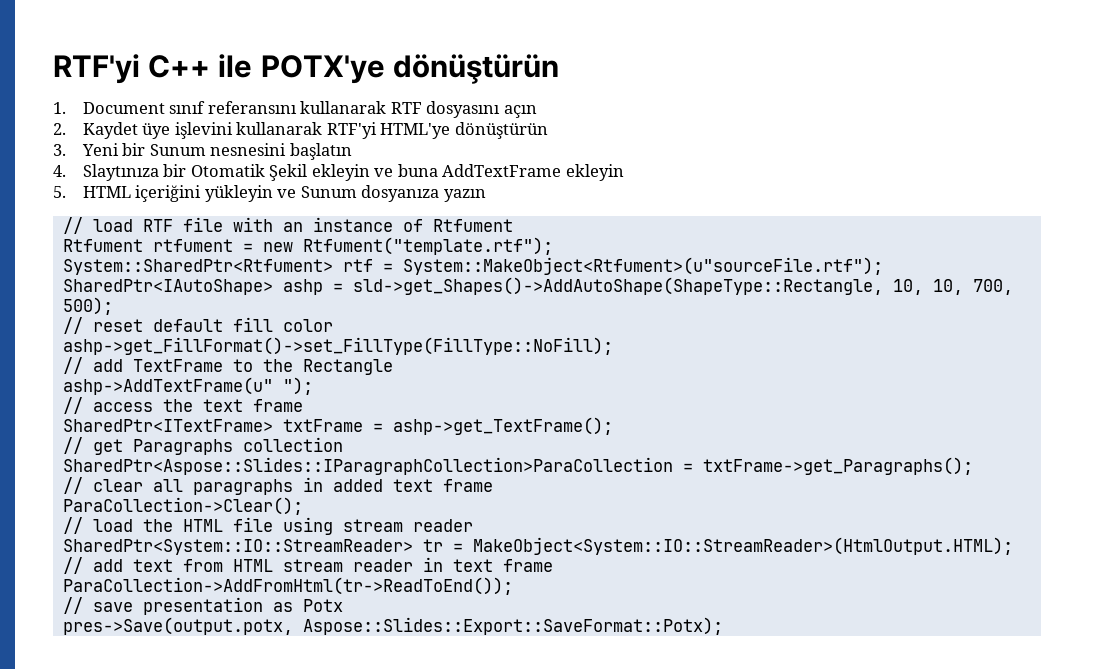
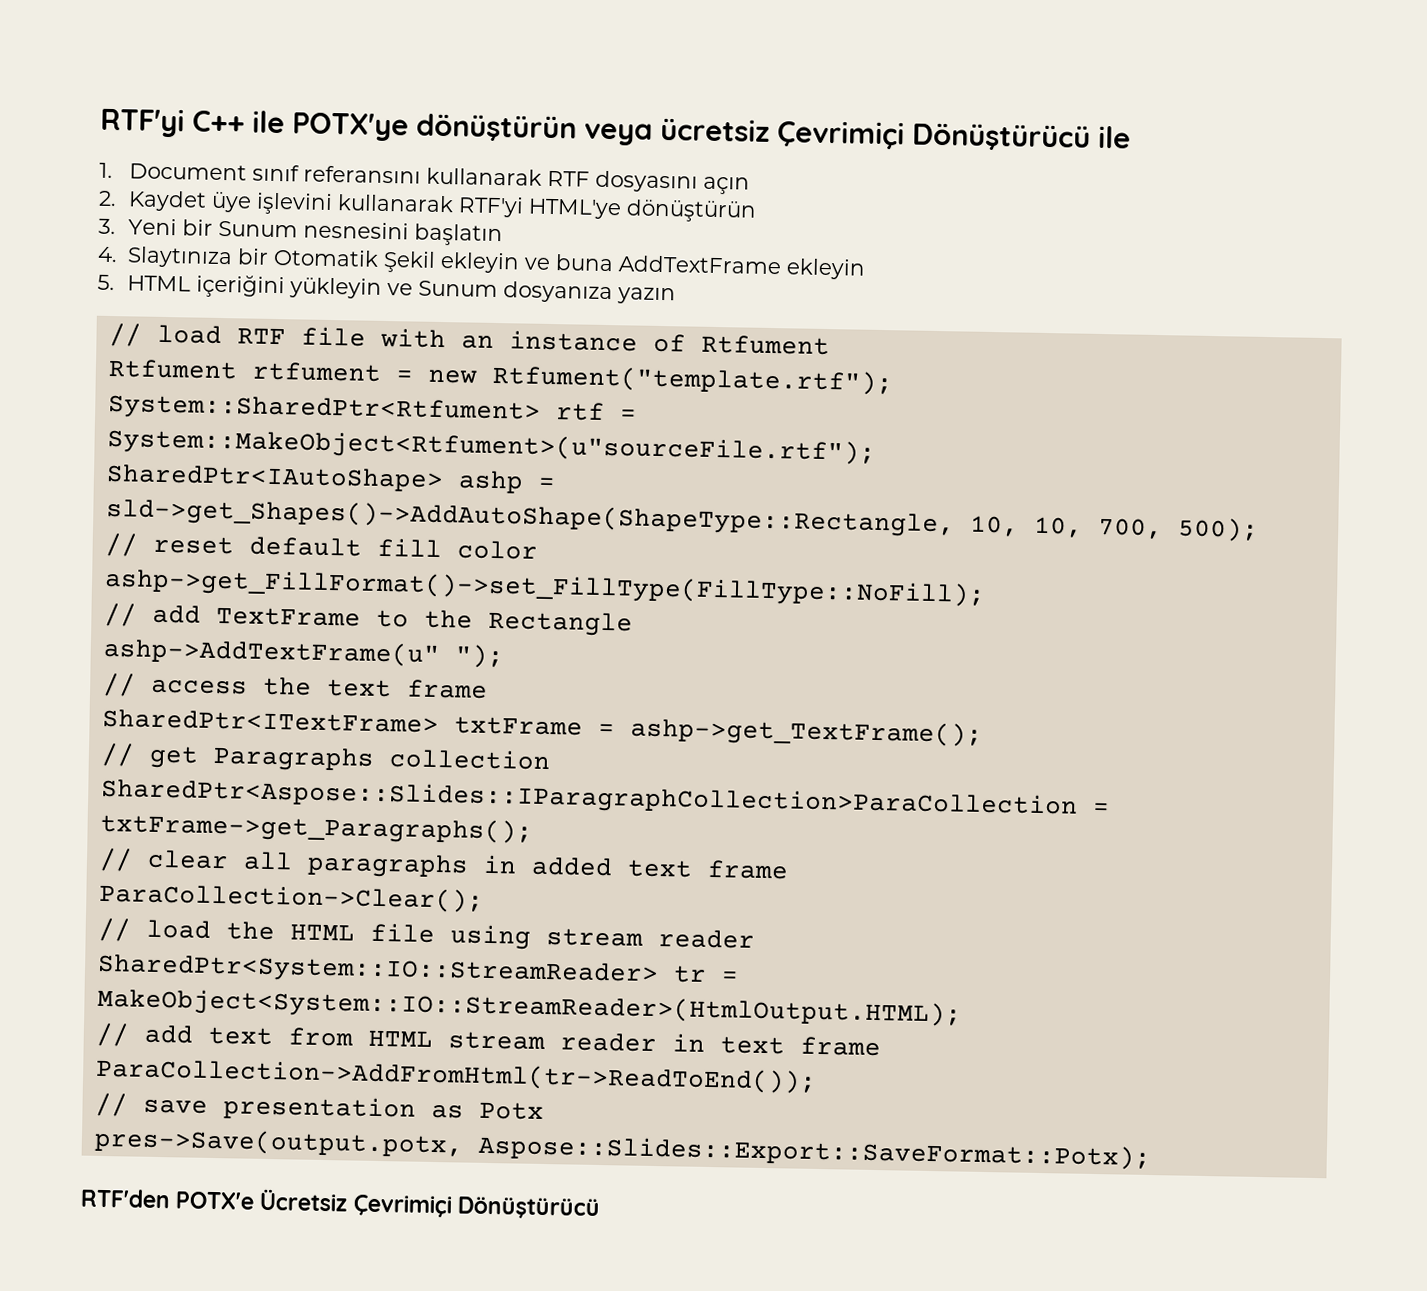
- RTF'yi C++ ile POTX'ye dönüştürün
+ RTF'yi C++ ile POTX'ye dönüştürün veya ücretsiz Çevrimiçi Dönüştürücü ile
+ RTF'den POTX'e Ücretsiz Çevrimiçi Dönüştürücü

